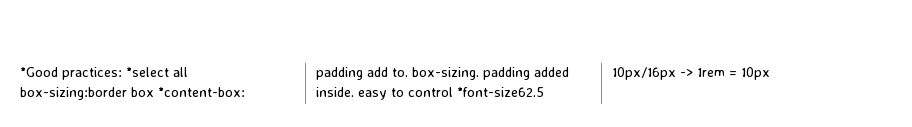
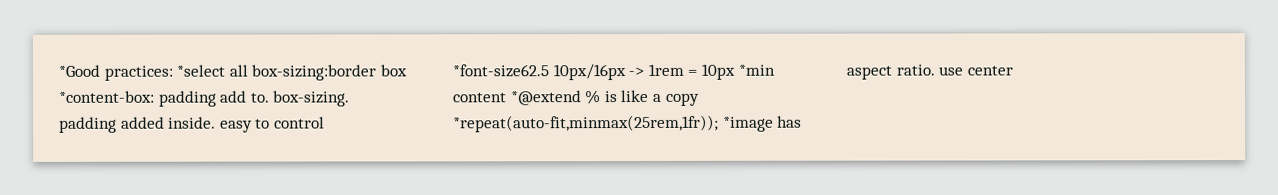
- *Good practices: *select all box-sizing:border box *content-box: padding add to. box-sizing. padding added inside. easy to control *font-size62.5 10px/16px -> 1rem = 10px
+ *Good practices: *select all box-sizing:border box *content-box: padding add to. box-sizing. padding added inside. easy to control *font-size62.5 10px/16px -> 1rem = 10px *min content *@extend % is like a copy *repeat(auto-fit,minmax(25rem,1fr)); *image has aspect ratio. use center

